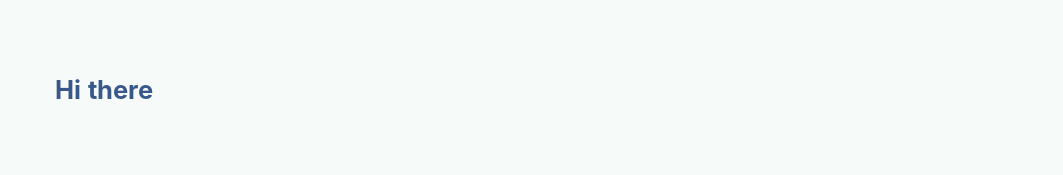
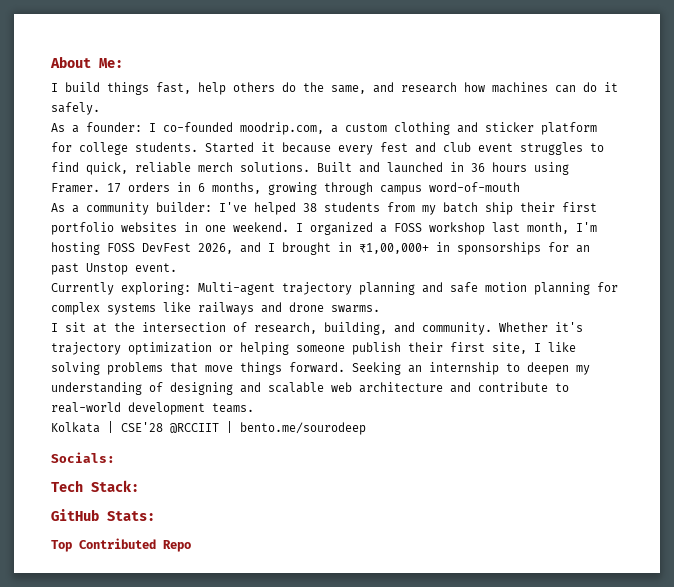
- Hi there
+ About Me:
+ I build things fast, help others do the same, and research how machines can do it safely.
+ As a founder: I co-founded moodrip.com, a custom clothing and sticker platform for college students. Started it because every fest and club event struggles to find quick, reliable merch solutions. Built and launched in 36 hours using Framer. 17 orders in 6 months, growing through campus word-of-mouth
+ As a community builder: I've helped 38 students from my batch ship their first portfolio websites in one weekend. I organized a FOSS workshop last month, I'm hosting FOSS DevFest 2026, and I brought in ₹1,00,000+ in sponsorships for an past Unstop event.
+ Currently exploring: Multi-agent trajectory planning and safe motion planning for complex systems like railways and drone swarms.
+ I sit at the intersection of research, building, and community. Whether it's trajectory optimization or helping someone publish their first site, I like solving problems that move things forward. Seeking an internship to deepen my understanding of designing and scalable web architecture and contribute to real-world development teams.
+ Kolkata | CSE'28 @RCCIIT | bento.me/sourodeep
+ Socials:
+ Tech Stack:
+ GitHub Stats:
+ Top Contributed Repo

